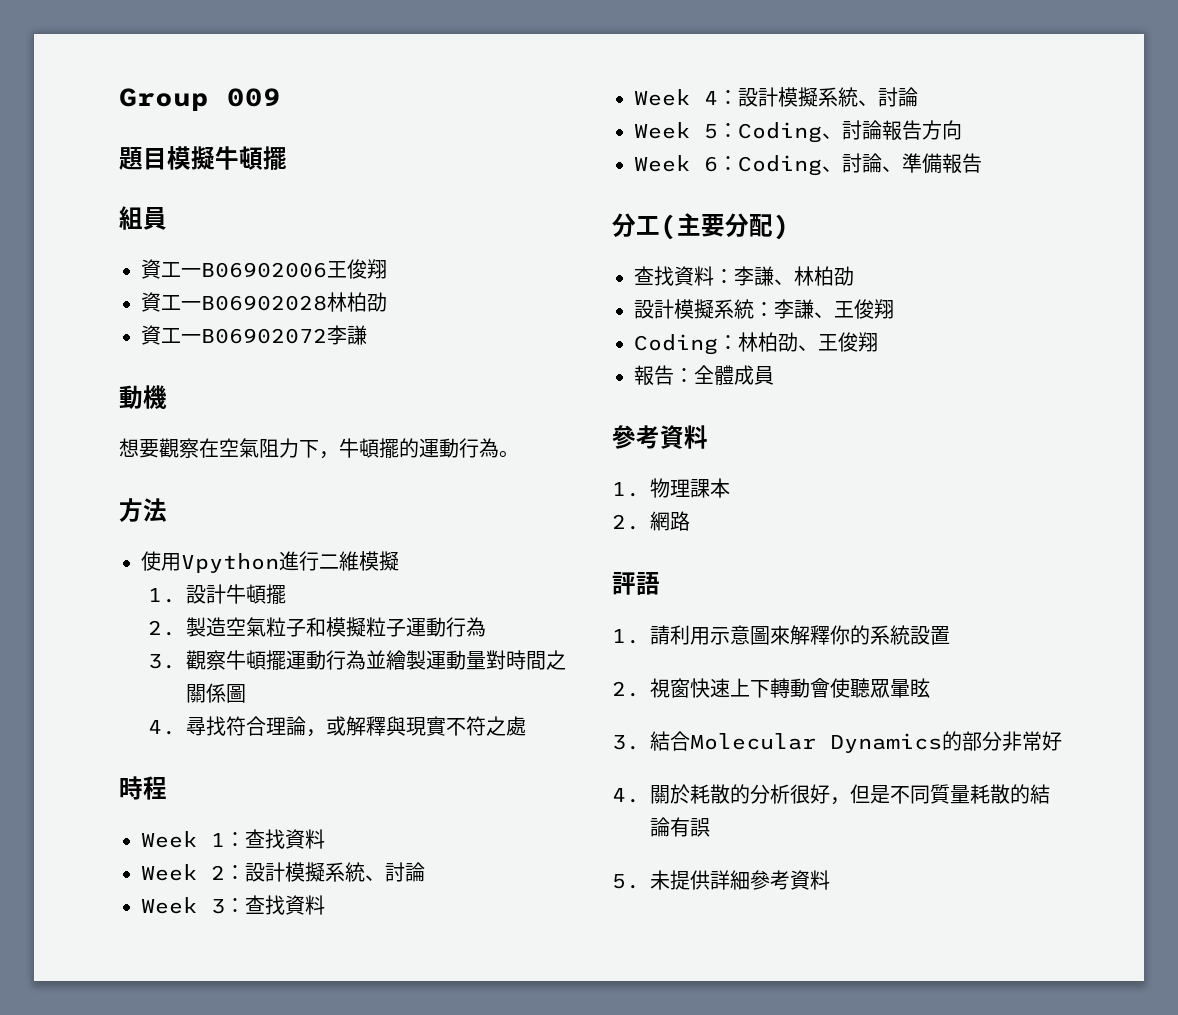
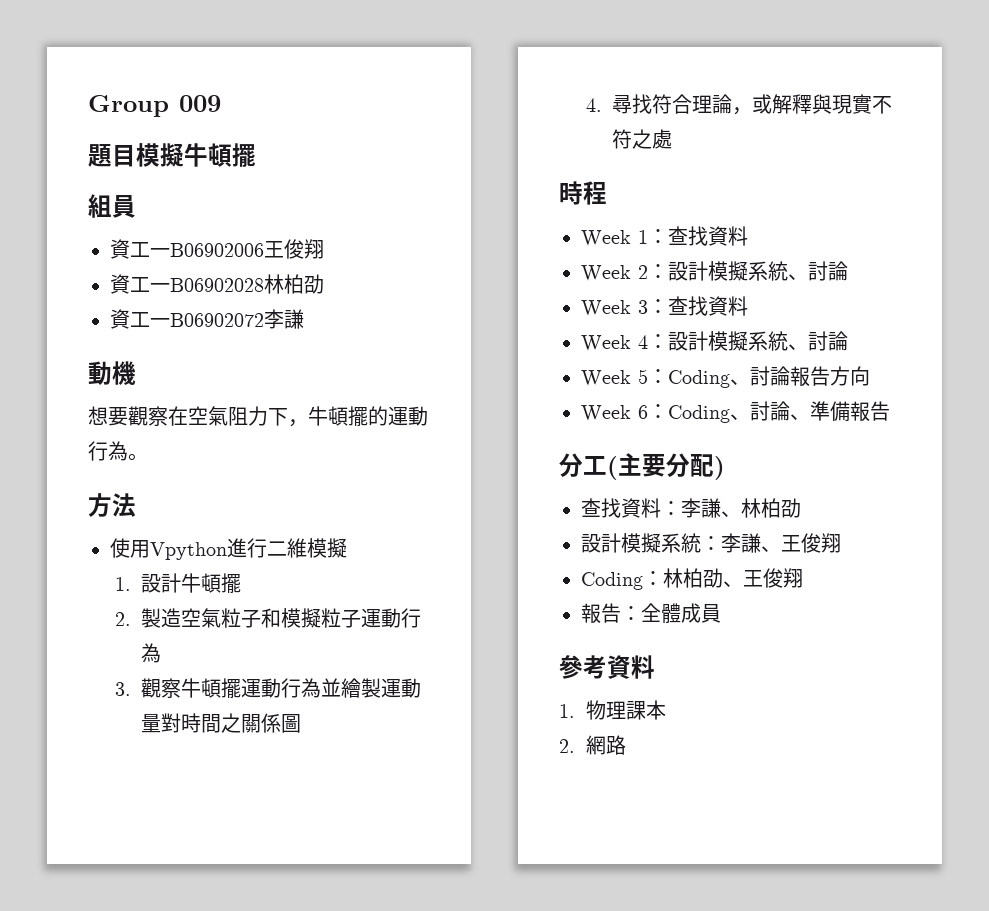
- 評語
- 1.請利用示意圖來解釋你的系統設置
- 2.視窗快速上下轉動會使聽眾暈眩
- 3.結合Molecular Dynamics的部分非常好
- 4.關於耗散的分析很好，但是不同質量耗散的結論有誤
- 5.未提供詳細參考資料

